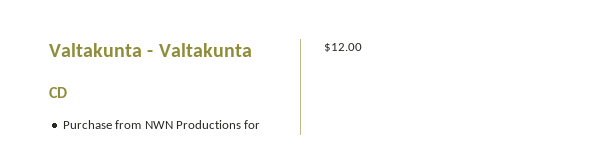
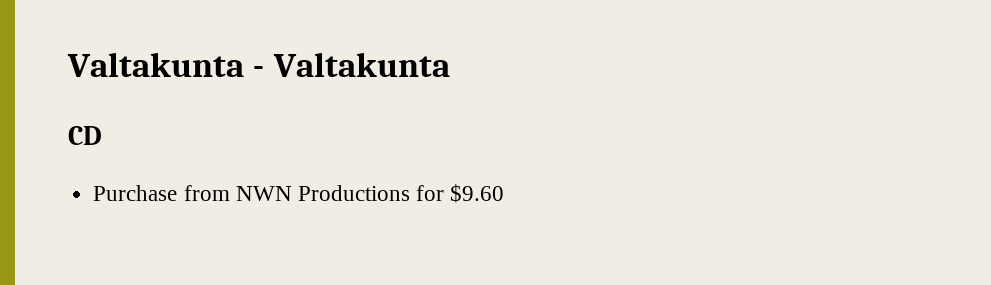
- Purchase from NWN Productions for $12.00
+ Purchase from NWN Productions for $9.60

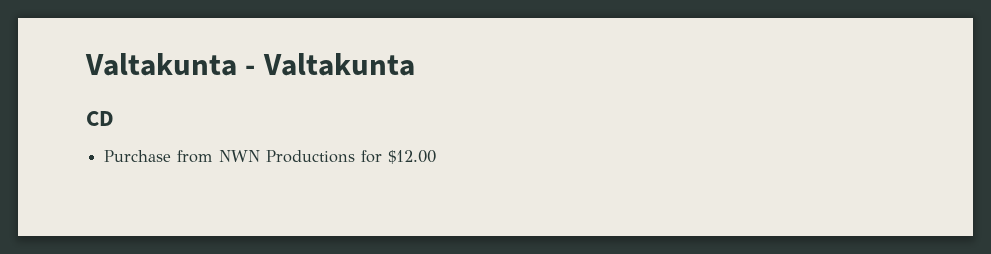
- Purchase from NWN Productions for $9.60
+ Purchase from NWN Productions for $12.00

